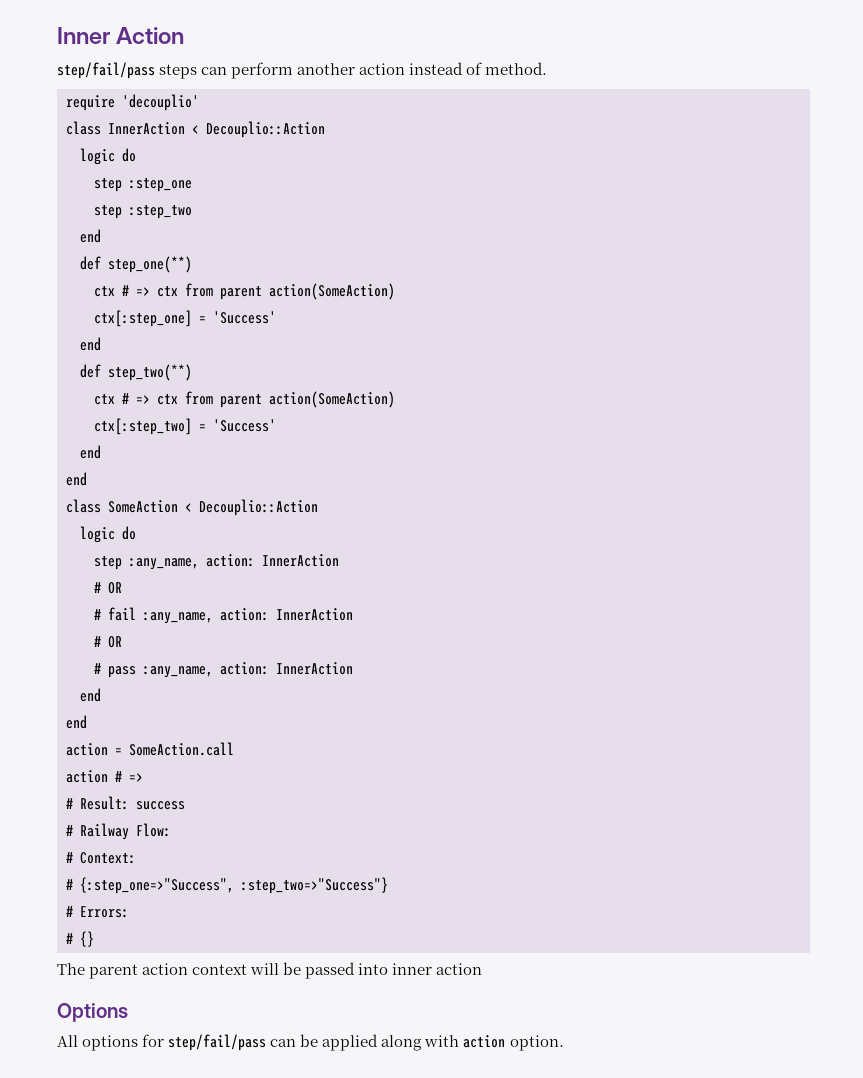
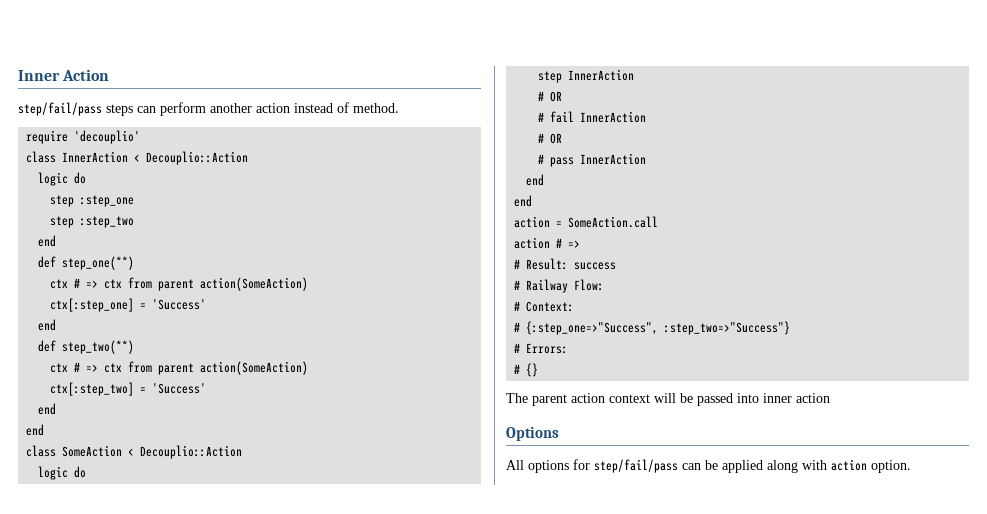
- step :any_name, action: InnerAction
+ step InnerAction
- # fail :any_name, action: InnerAction
+ # fail InnerAction
- # pass :any_name, action: InnerAction
+ # pass InnerAction

